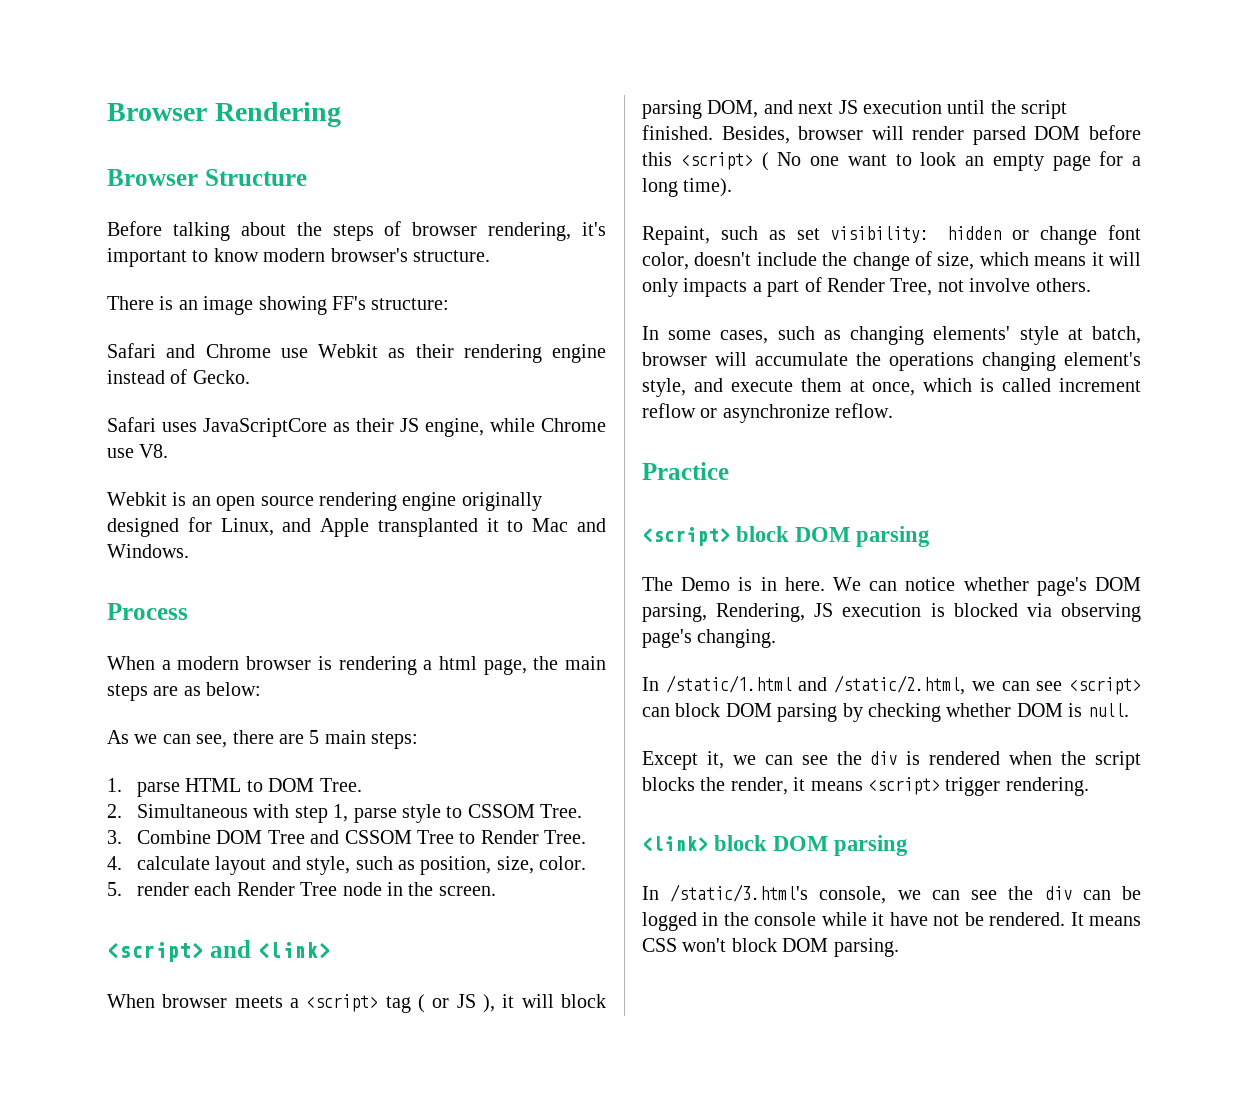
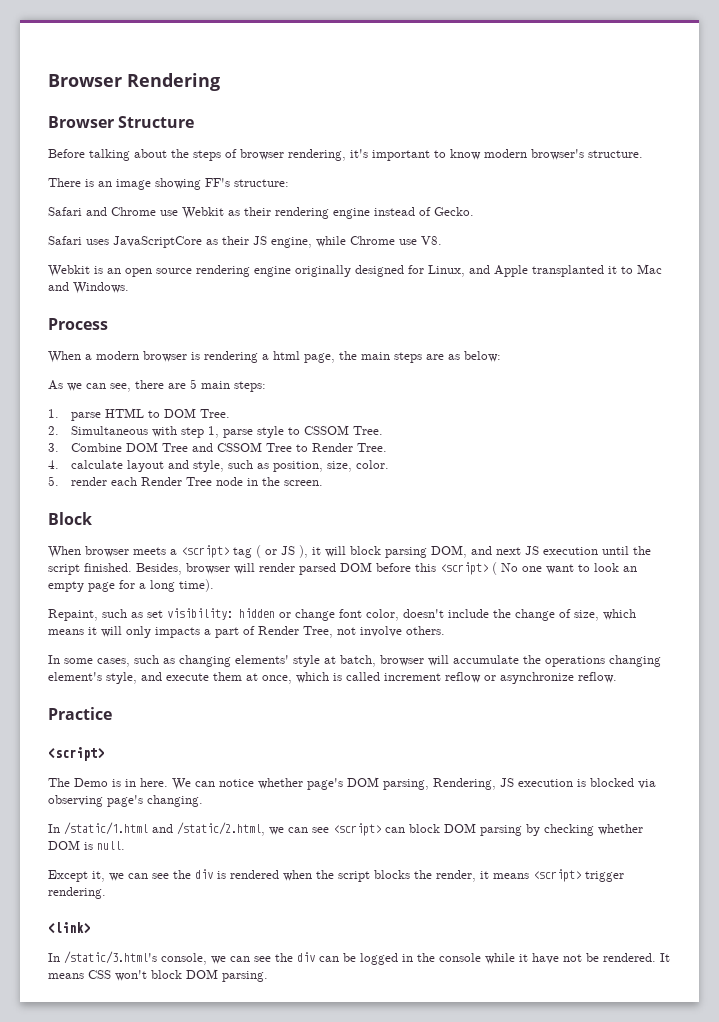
- <script> and <link>
+ Block
  Practice
- <script> block DOM parsing
+ <script>
- <link> block DOM parsing
+ <link>

